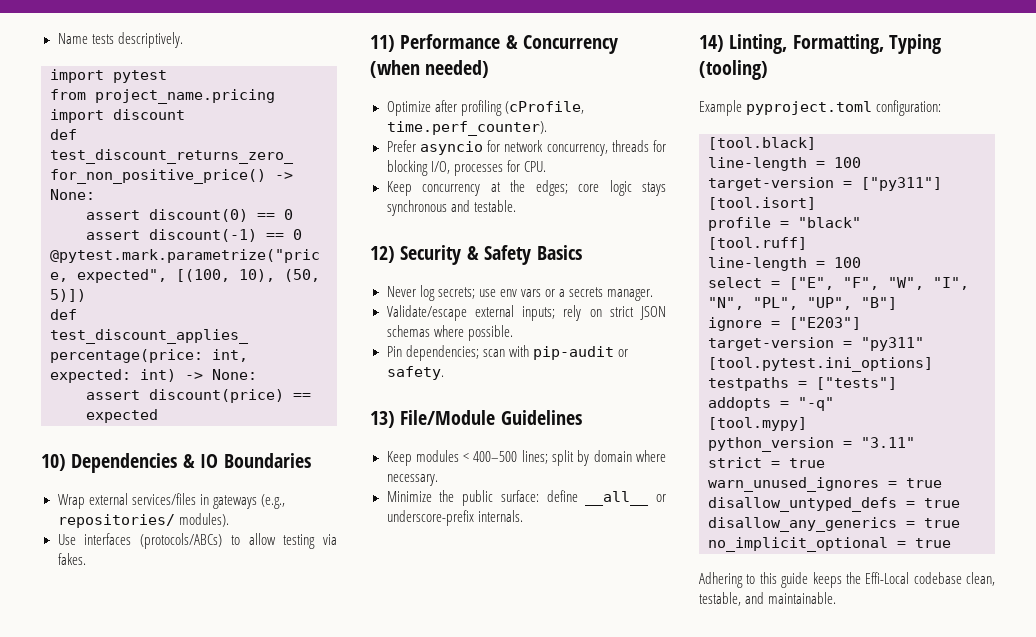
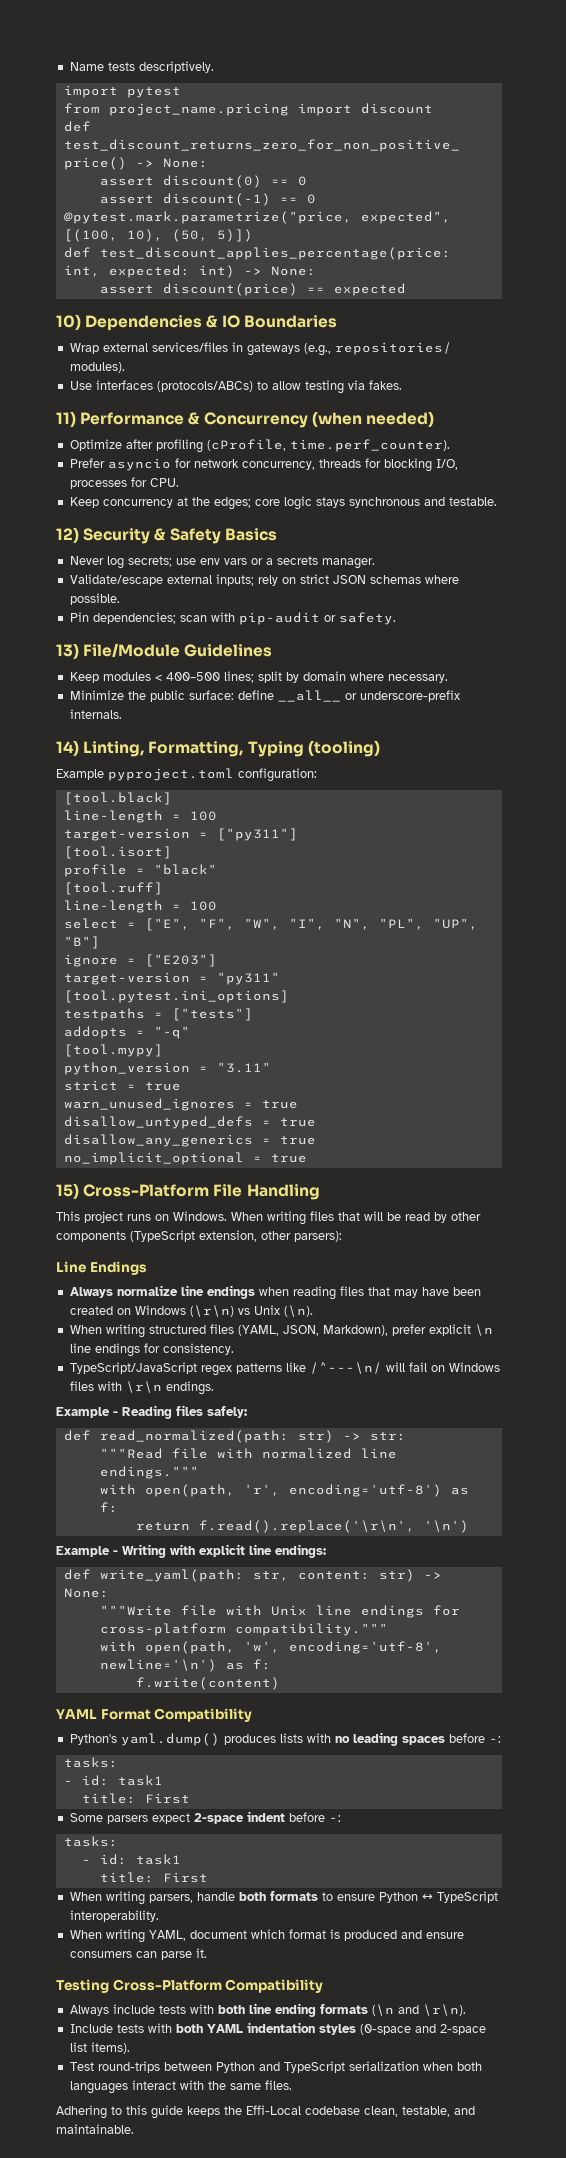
+ 15) Cross-Platform File Handling
+ This project runs on Windows. When writing files that will be read by other components (TypeScript extension, other parsers):
+ Line Endings
+ Always normalize line endings when reading files that may have been created on Windows (\r\n) vs Unix (\n).
+ When writing structured files (YAML, JSON, Markdown), prefer explicit \n line endings for consistency.
+ TypeScript/JavaScript regex patterns like /^---\n/ will fail on Windows files with \r\n endings.
+ Example - Reading files safely:
+ def read_normalized(path: str) -> str:
+ """Read file with normalized line endings."""
+ with open(path, 'r', encoding='utf-8') as f:
+ return f.read().replace('\r\n', '\n')
+ Example - Writing with explicit line endings:
+ def write_yaml(path: str, content: str) -> None:
+ """Write file with Unix line endings for cross-platform compatibility."""
+ with open(path, 'w', encoding='utf-8', newline='\n') as f:
+ f.write(content)
+ YAML Format Compatibility
+ Python's yaml.dump() produces lists with no leading spaces before -:
+ tasks:
+ - id: task1
+ title: First
+ Some parsers expect 2-space indent before -:
+ tasks:
+ - id: task1
+ title: First
+ When writing parsers, handle both formats to ensure Python ↔ TypeScript interoperability.
+ When writing YAML, document which format is produced and ensure consumers can parse it.
+ Testing Cross-Platform Compatibility
+ Always include tests with both line ending formats (\n and \r\n).
+ Include tests with both YAML indentation styles (0-space and 2-space list items).
+ Test round-trips between Python and TypeScript serialization when both languages interact with the same files.

